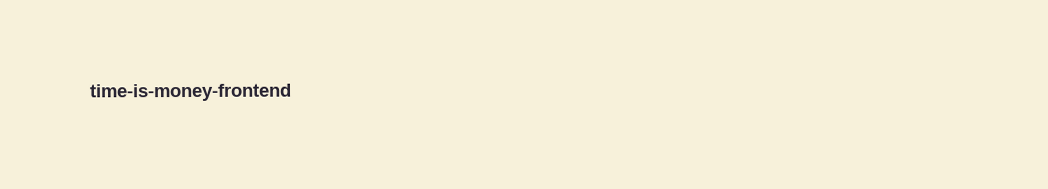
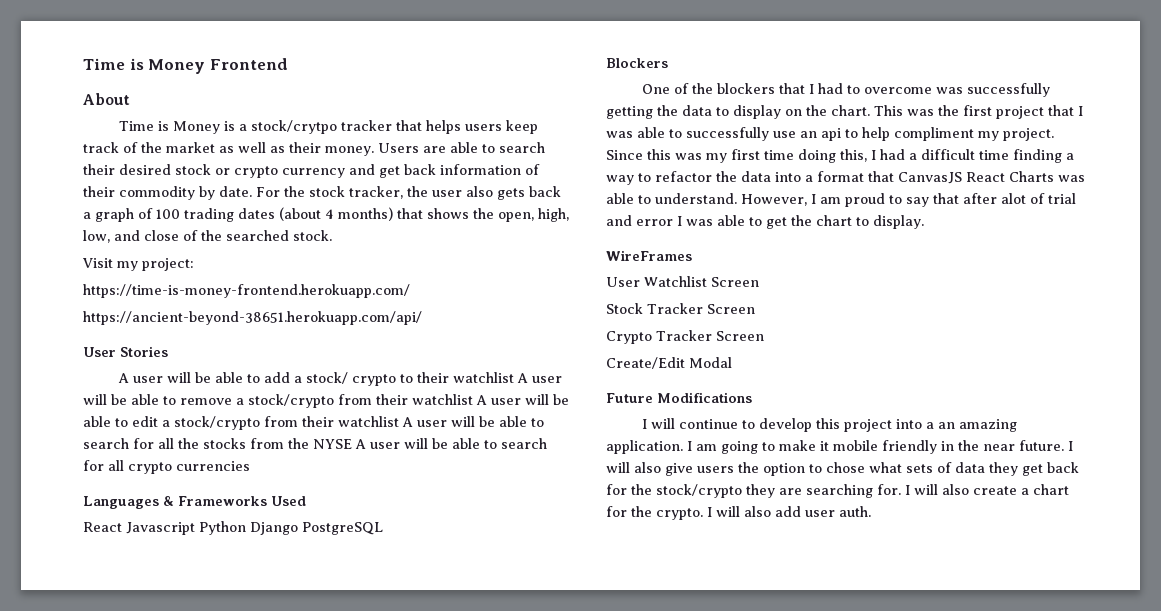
- time-is-money-frontend
+ Time is Money Frontend
+ About
+ Time is Money is a stock/crytpo tracker that helps users keep track of the market as well as their money. Users are able to search their desired stock or crypto currency and get back information of their commodity by date. For the stock tracker, the user also gets back a graph of 100 trading dates (about 4 months) that shows the open, high, low, and close of the searched stock.
+ Visit my project:
+ https://time-is-money-frontend.herokuapp.com/
+ https://ancient-beyond-38651.herokuapp.com/api/
+ User Stories
+ A user will be able to add a stock/ crypto to their watchlist A user will be able to remove a stock/crypto from their watchlist A user will be able to edit a stock/crypto from their watchlist A user will be able to search for all the stocks from the NYSE A user will be able to search for all crypto currencies
+ Languages & Frameworks Used
+ React Javascript Python Django PostgreSQL
+ Blockers
+ One of the blockers that I had to overcome was successfully getting the data to display on the chart. This was the first project that I was able to successfully use an api to help compliment my project. Since this was my first time doing this, I had a difficult time finding a way to refactor the data into a format that CanvasJS React Charts was able to understand. However, I am proud to say that after alot of trial and error I was able to get the chart to display.
+ WireFrames
+ User Watchlist Screen
+ Stock Tracker Screen
+ Crypto Tracker Screen
+ Create/Edit Modal
+ Future Modifications
+ I will continue to develop this project into a an amazing application. I am going to make it mobile friendly in the near future. I will also give users the option to chose what sets of data they get back for the stock/crypto they are searching for. I will also create a chart for the crypto. I will also add user auth.

